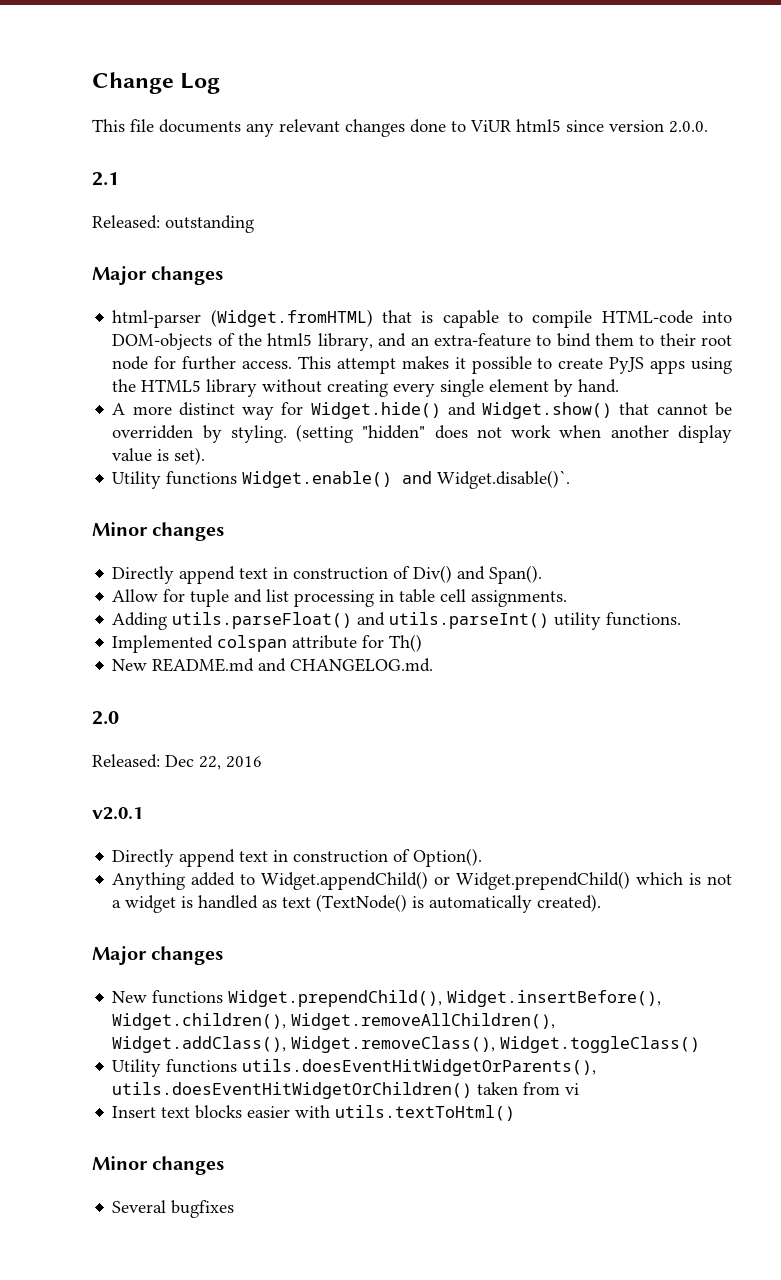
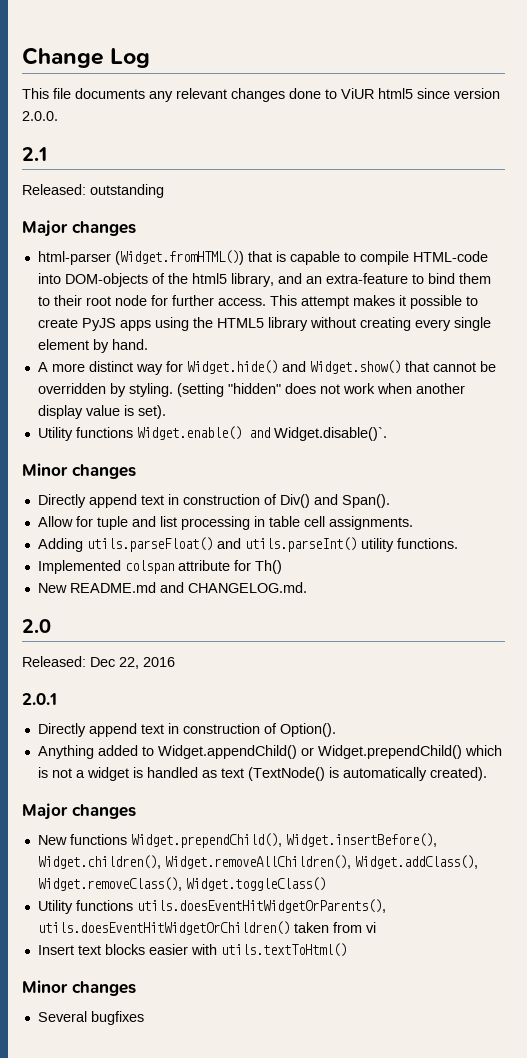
- html-parser (Widget.fromHTML) that is capable to compile HTML-code into DOM-objects of the html5 library, and an extra-feature to bind them to their root node for further access.
+ html-parser (Widget.fromHTML()) that is capable to compile HTML-code into DOM-objects of the html5 library, and an extra-feature to bind them to their root node for further access.
- v2.0.1
+ 2.0.1

